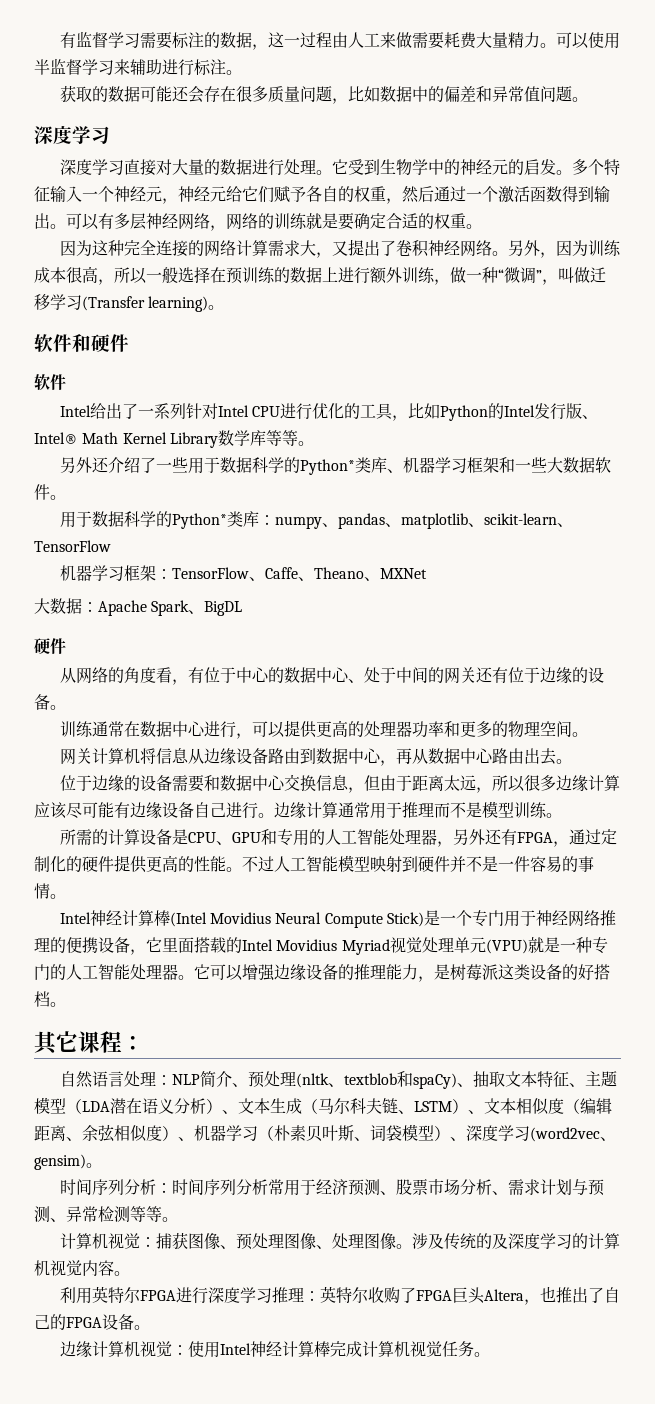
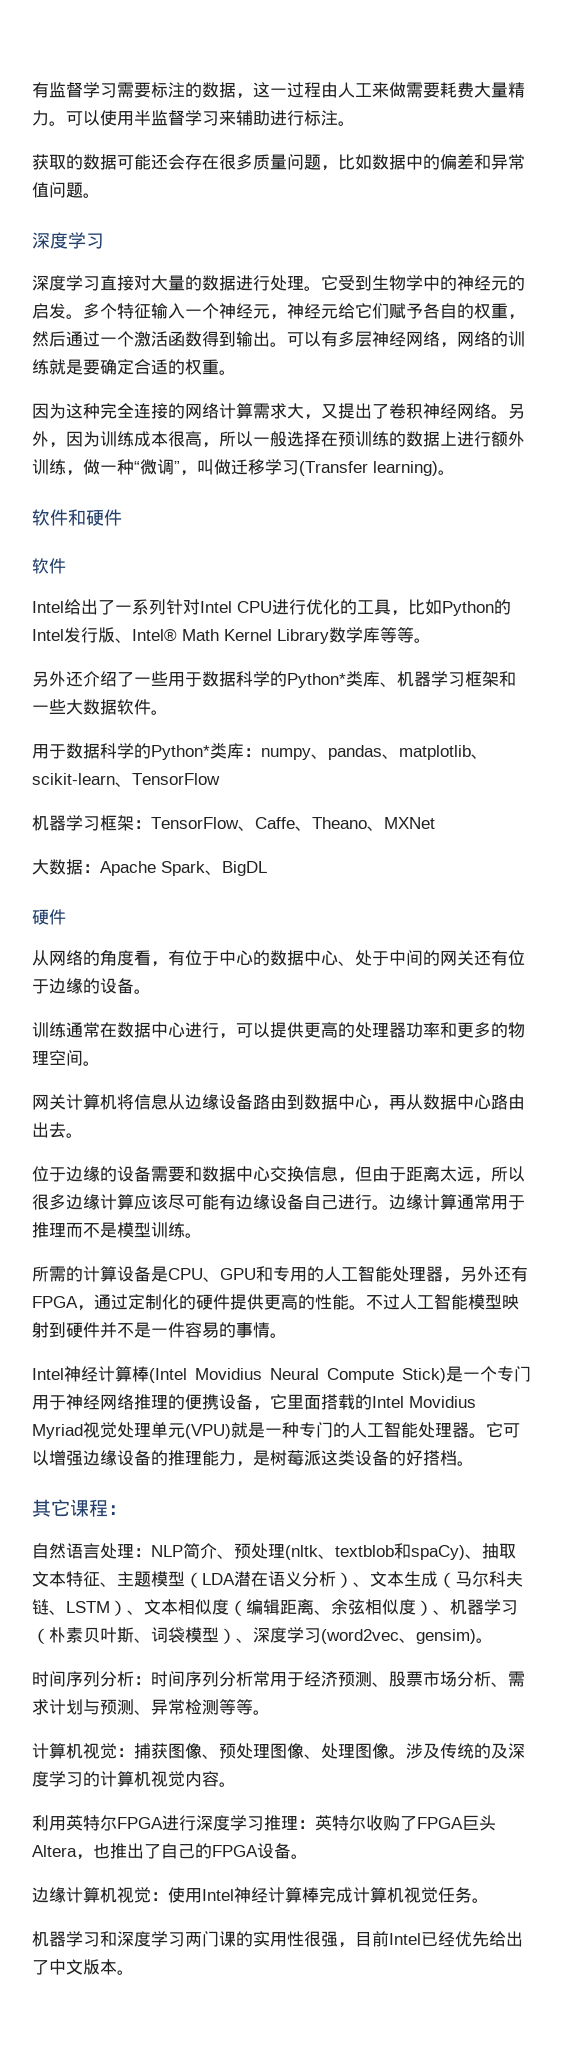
+ 机器学习和深度学习两门课的实用性很强，目前Intel已经优先给出了中文版本。

